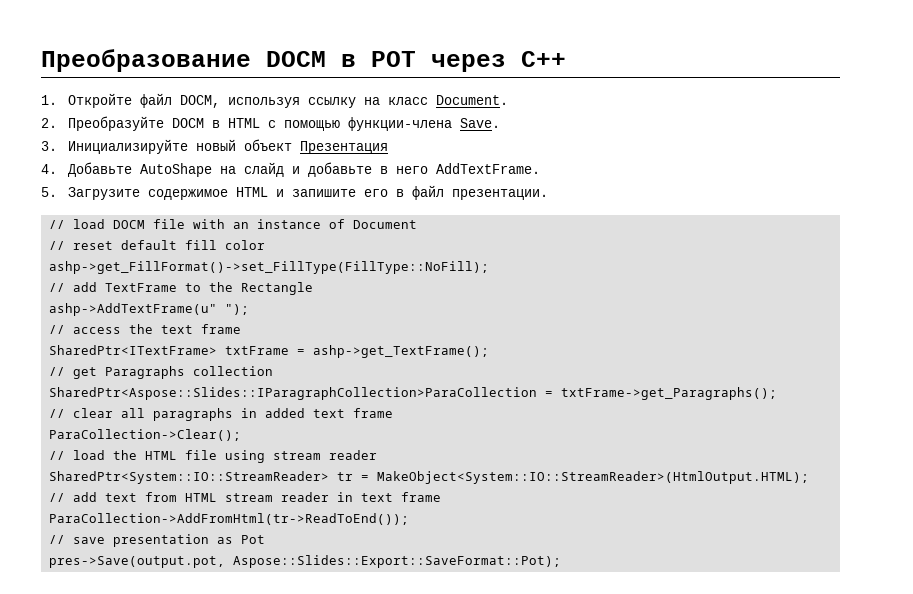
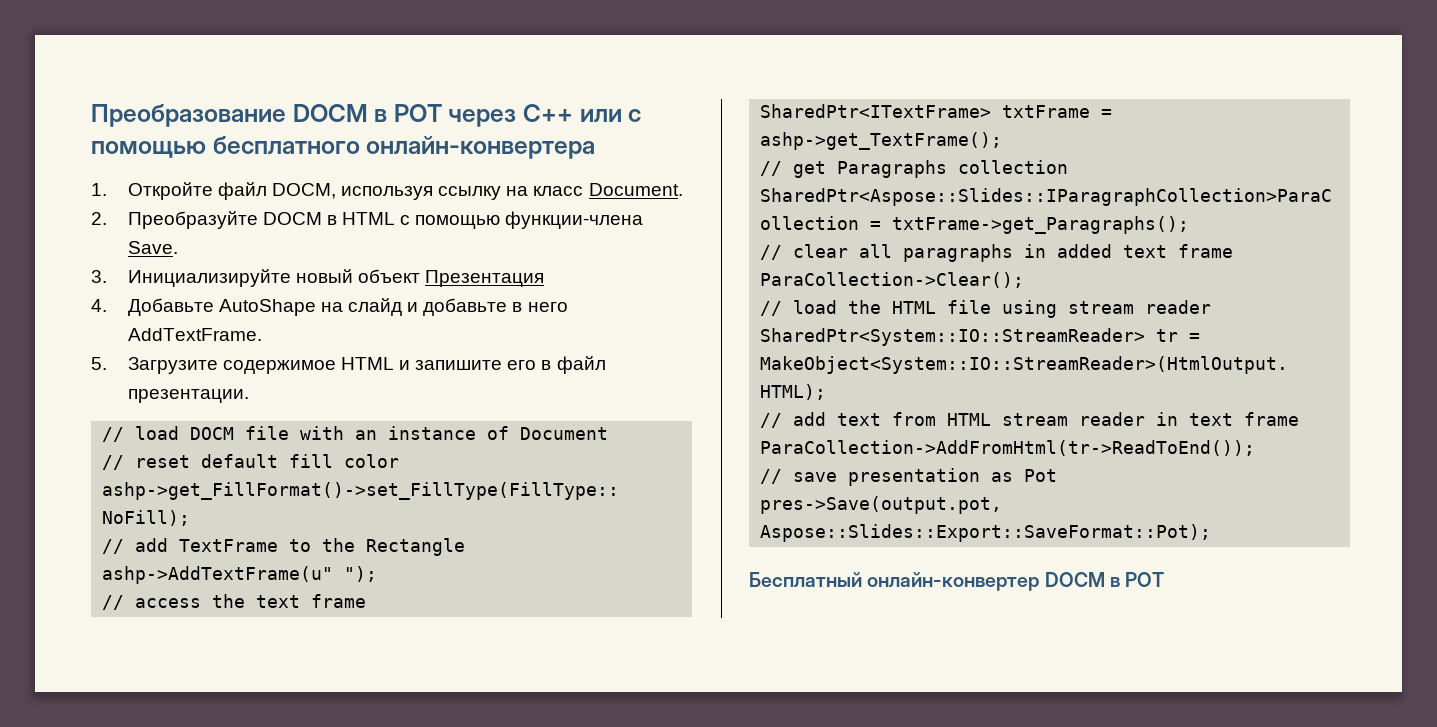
- Преобразование DOCM в POT через C++
+ Преобразование DOCM в POT через C++ или с помощью бесплатного онлайн-конвертера
+ Бесплатный онлайн-конвертер DOCM в POT

